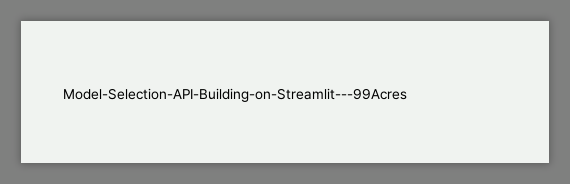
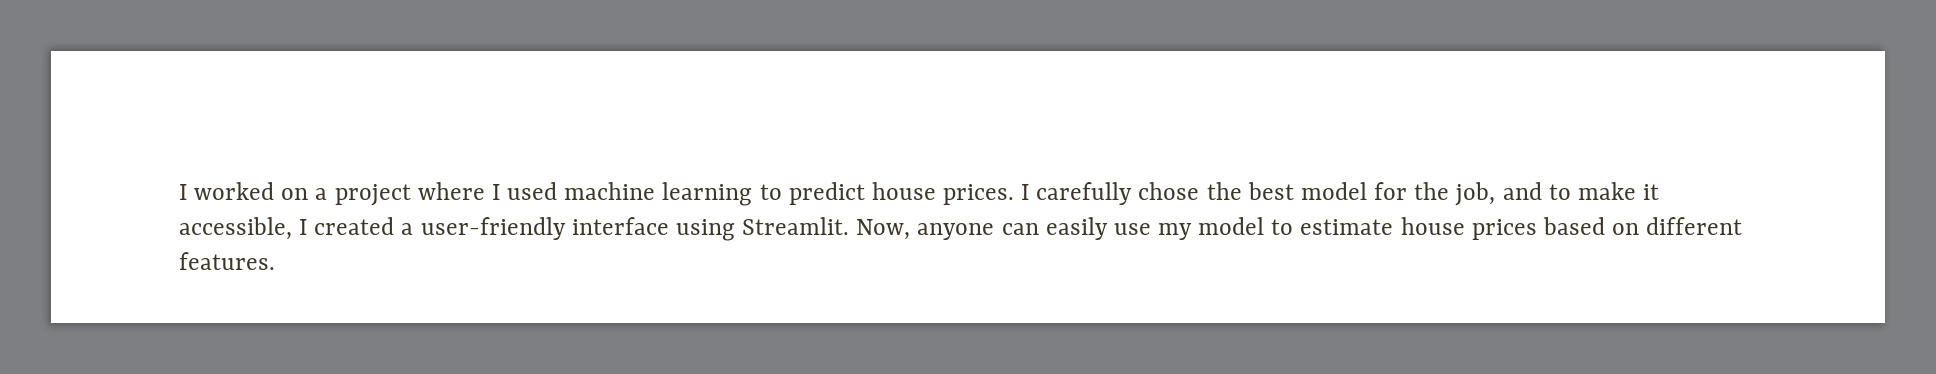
- Model-Selection-API-Building-on-Streamlit---99Acres
+ I worked on a project where I used machine learning to predict house prices. I carefully chose the best model for the job, and to make it accessible, I created a user-friendly interface using Streamlit. Now, anyone can easily use my model to estimate house prices based on different features.

